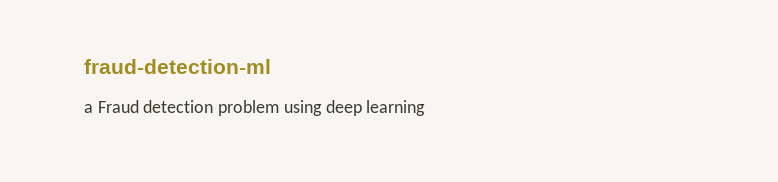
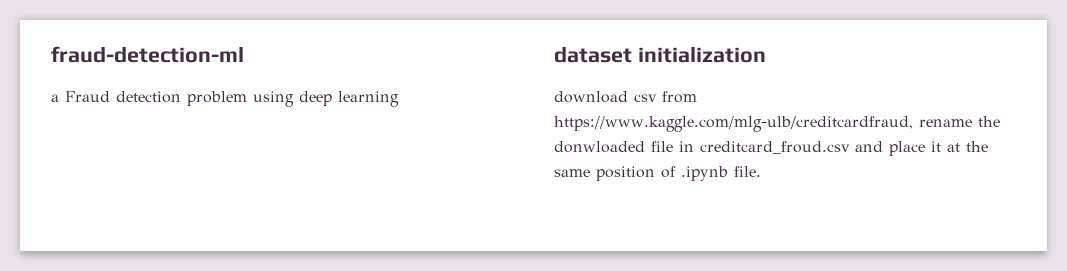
+ dataset initialization
+ download csv from https://www.kaggle.com/mlg-ulb/creditcardfraud, rename the donwloaded file in creditcard_froud.csv and place it at the same position of .ipynb file.

